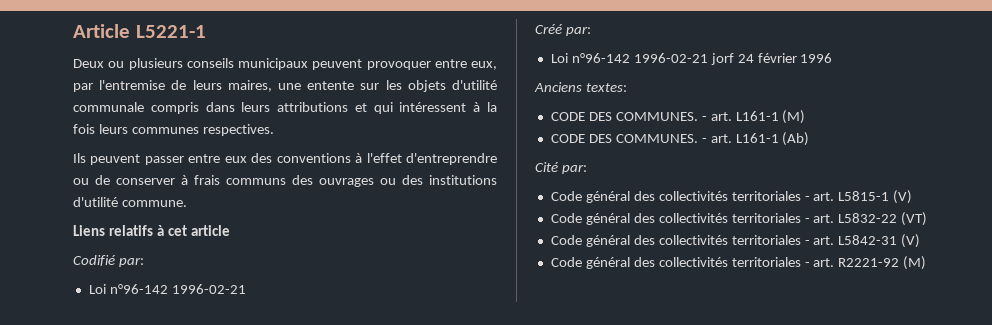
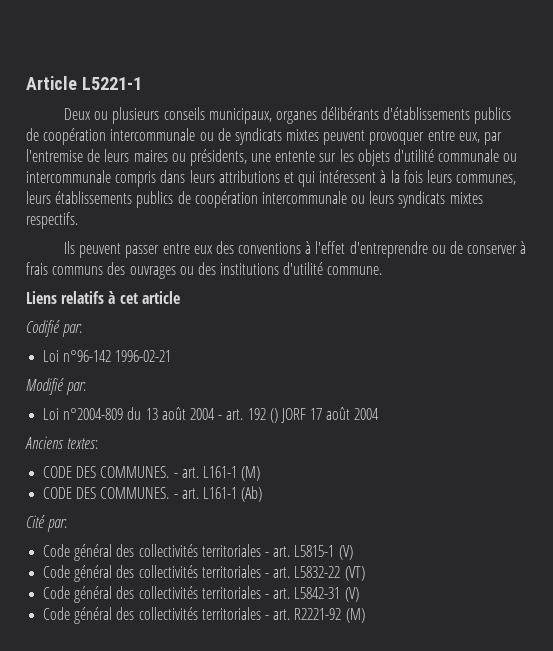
- Deux ou plusieurs conseils municipaux peuvent provoquer entre eux, par l'entremise de leurs maires, une entente sur les objets d'utilité communale compris dans leurs attributions et qui intéressent à la fois leurs communes respectives.
+ Deux ou plusieurs conseils municipaux, organes délibérants d'établissements publics de coopération intercommunale ou de syndicats mixtes peuvent provoquer entre eux, par l'entremise de leurs maires ou présidents, une entente sur les objets d'utilité communale ou intercommunale compris dans leurs attributions et qui intéressent à la fois leurs communes, leurs établissements publics de coopération intercommunale ou leurs syndicats mixtes respectifs.
- Créé par:
- Loi n°96-142 1996-02-21 jorf 24 février 1996
+ Modifié par:
+ Loi n°2004-809 du 13 août 2004 - art. 192 () JORF 17 août 2004

